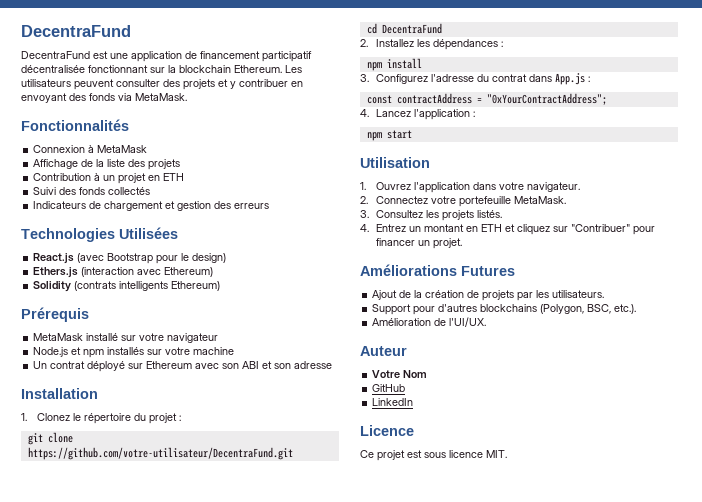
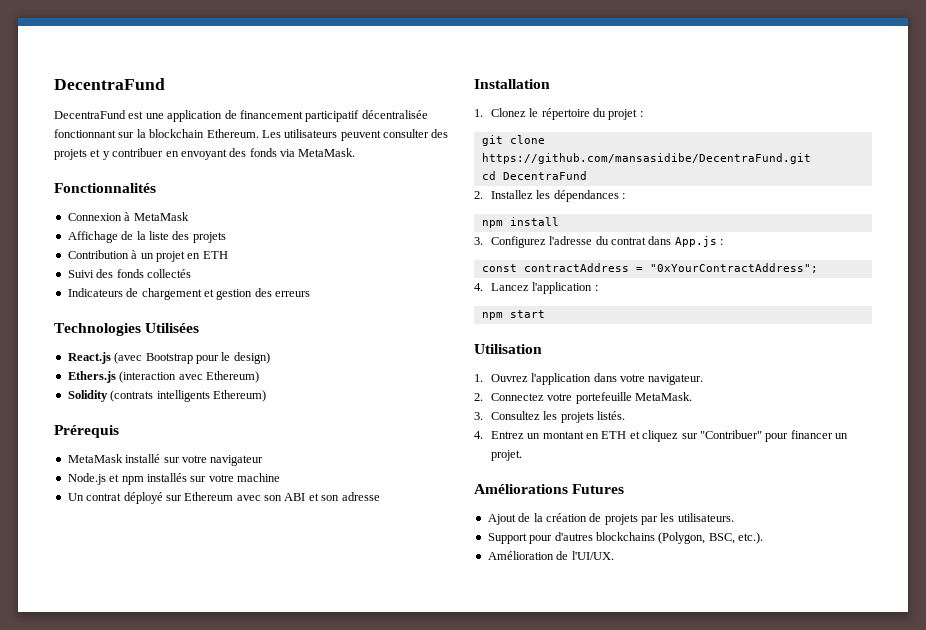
- git clone https://github.com/votre-utilisateur/DecentraFund.git
+ git clone https://github.com/mansasidibe/DecentraFund.git
- Auteur
- Votre Nom
- GitHub
- LinkedIn
- Licence
- Ce projet est sous licence MIT.

